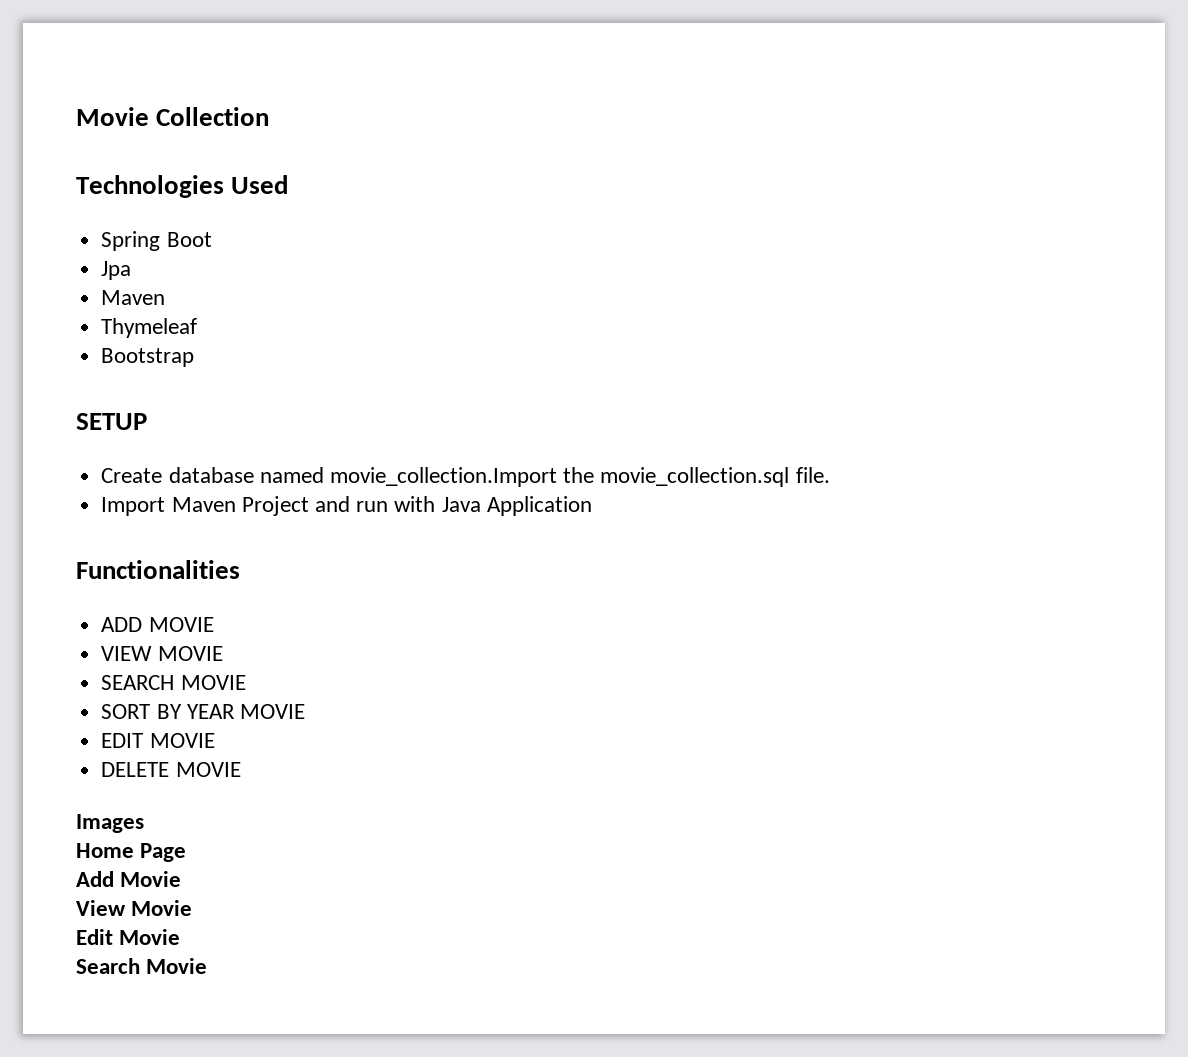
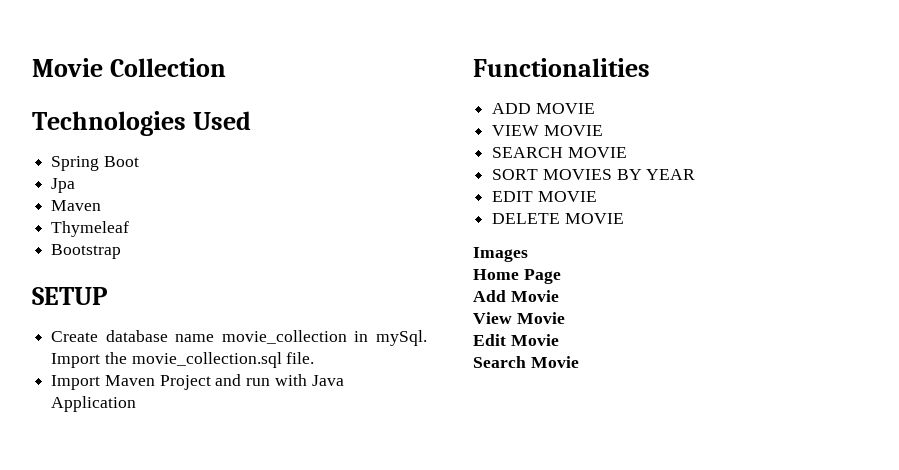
- Create database named movie_collection.Import the movie_collection.sql file.
+ Create database name movie_collection in mySql. Import the movie_collection.sql file.
- SORT BY YEAR MOVIE
+ SORT MOVIES BY YEAR

